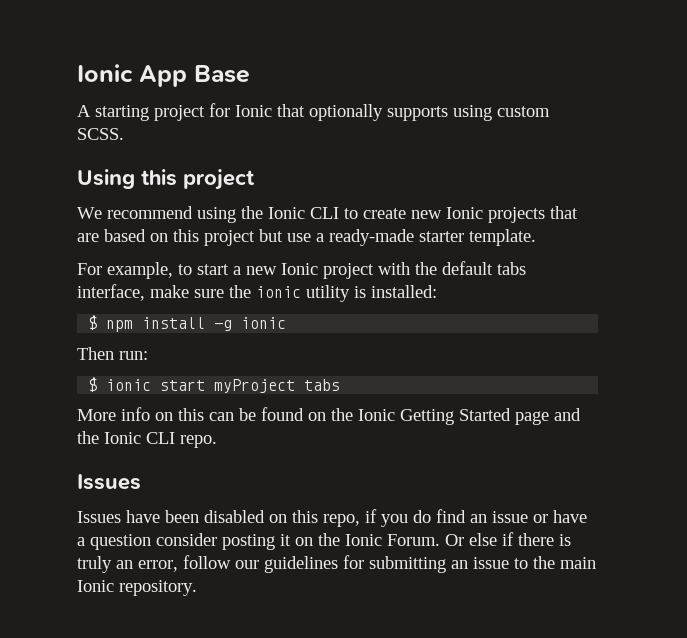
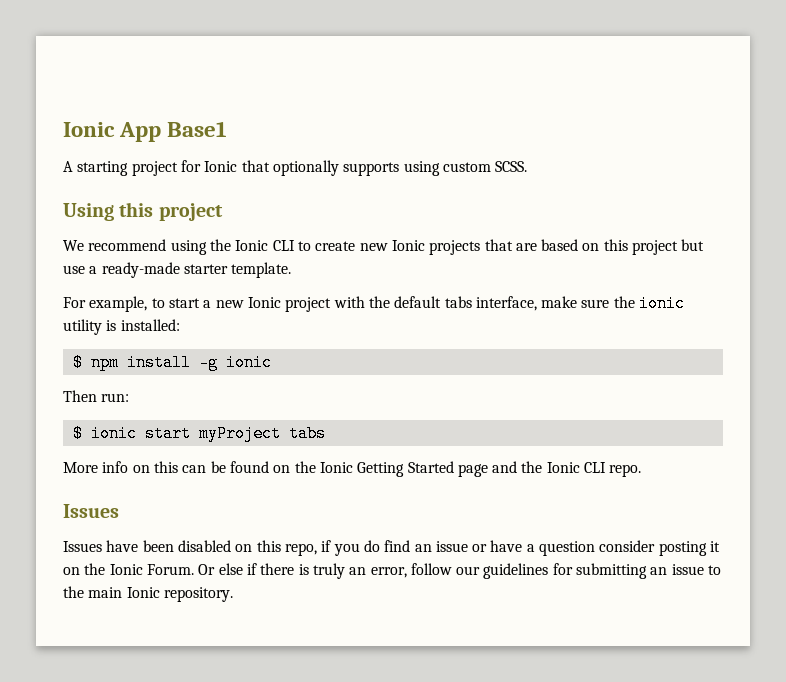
- Ionic App Base
+ Ionic App Base1

